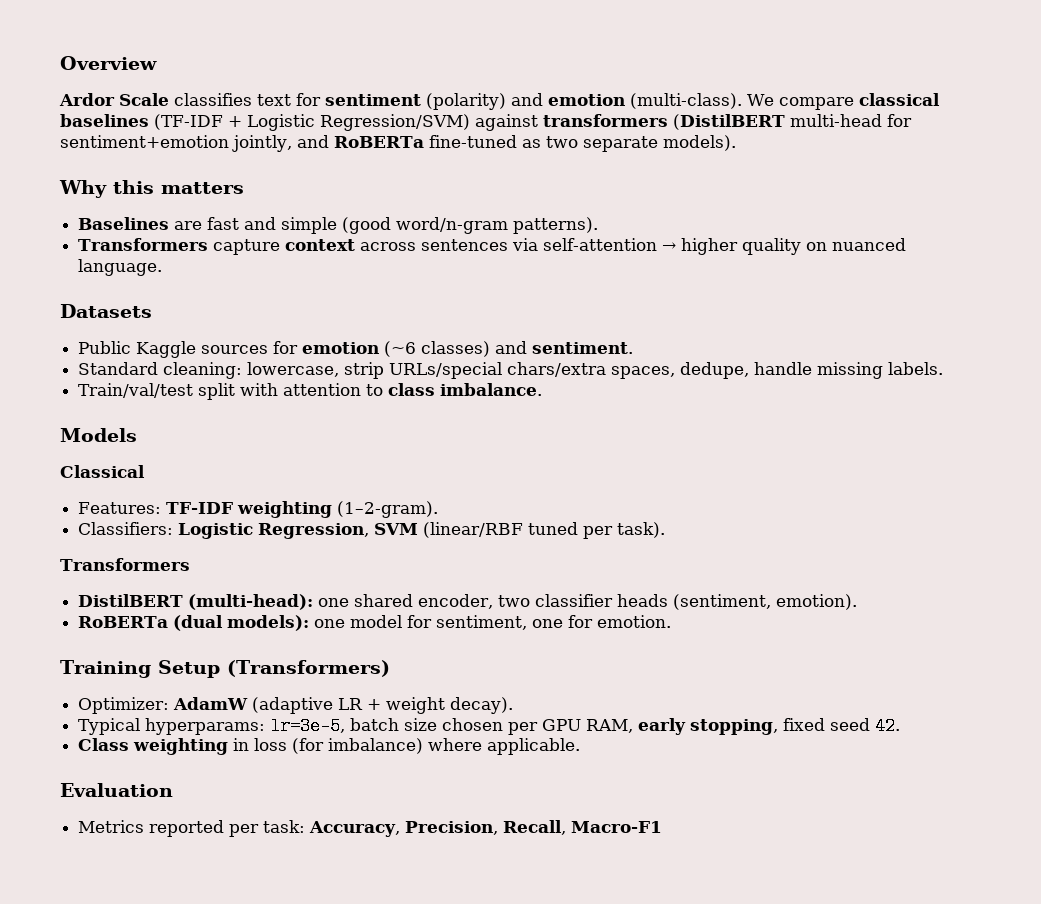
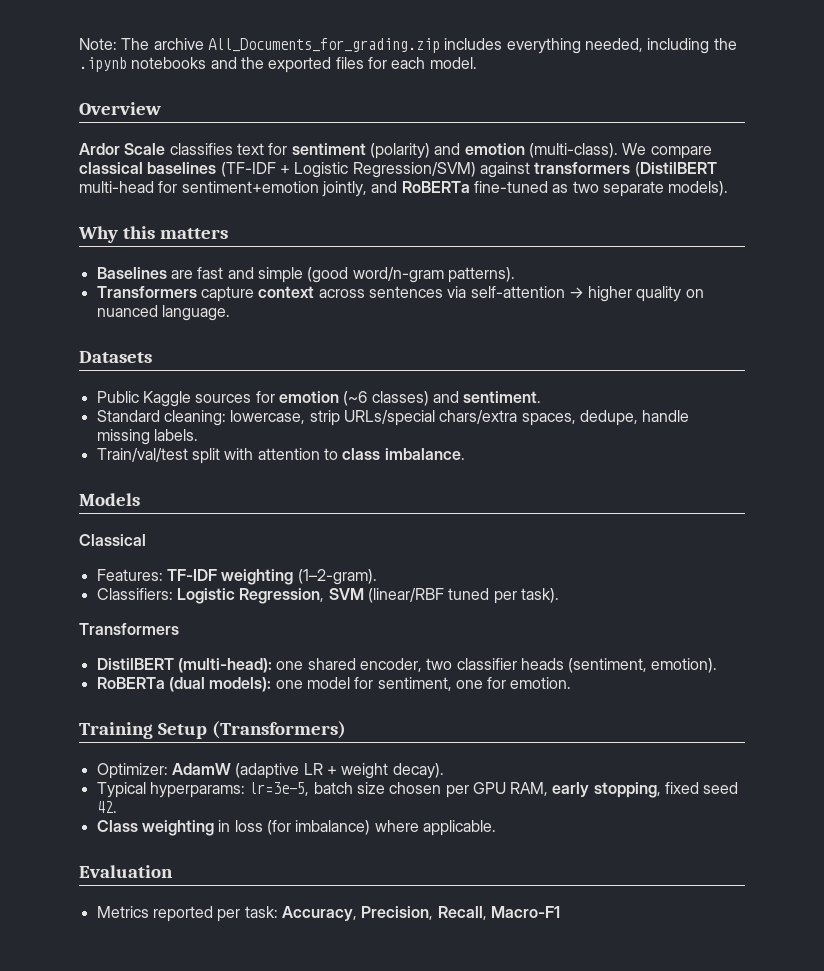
+ Note: The archive All_Documents_for_grading.zip includes everything needed, including the .ipynb notebooks and the exported files for each model.

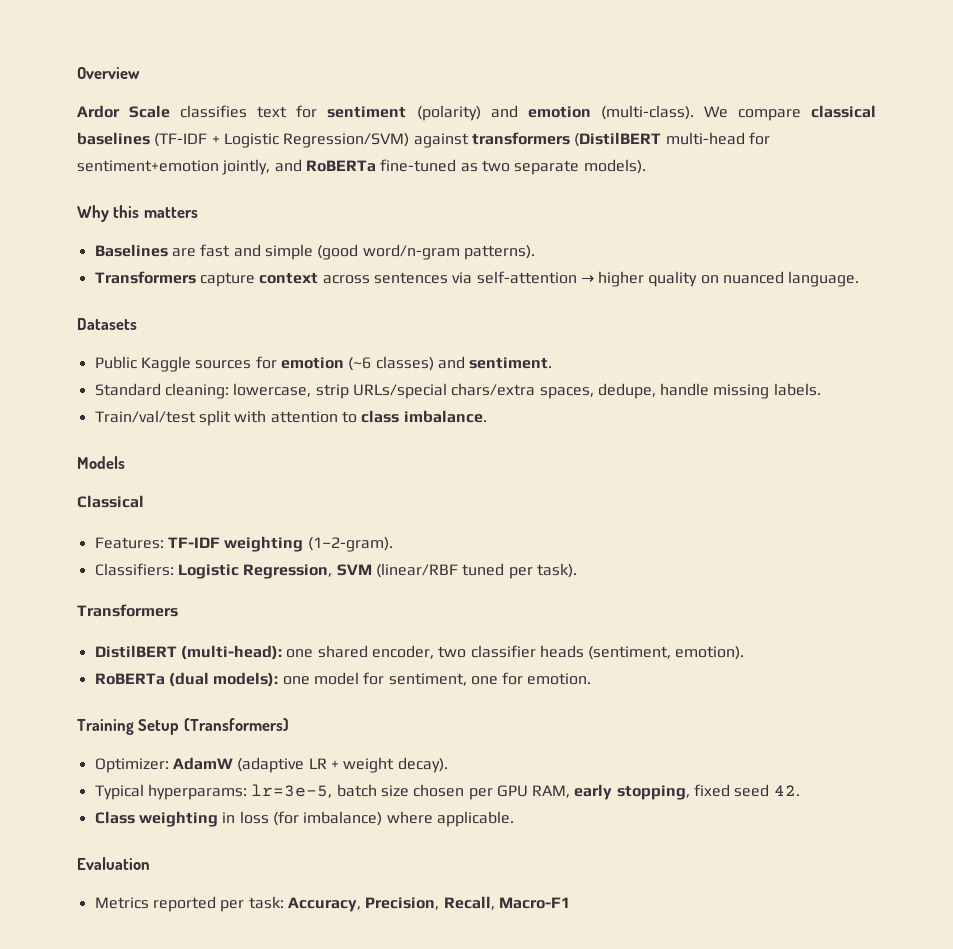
- Note: The archive All_Documents_for_grading.zip includes everything needed, including the .ipynb notebooks and the exported files for each model.

